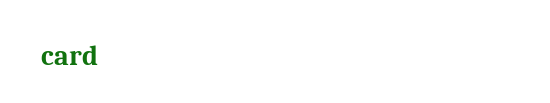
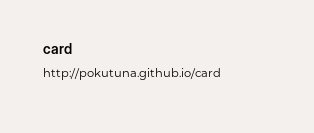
+ http://pokutuna.github.io/card

